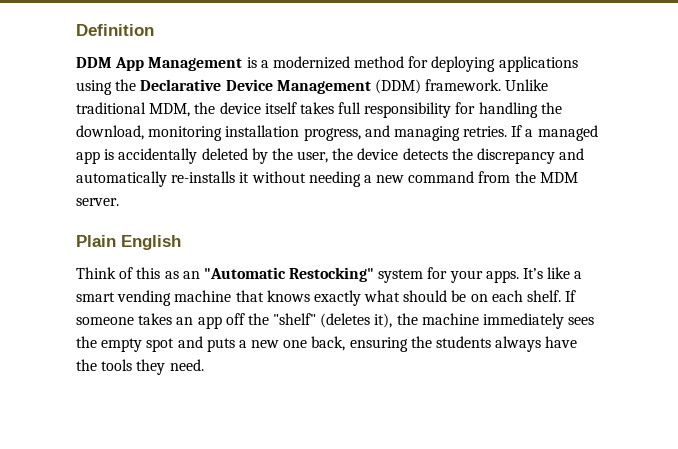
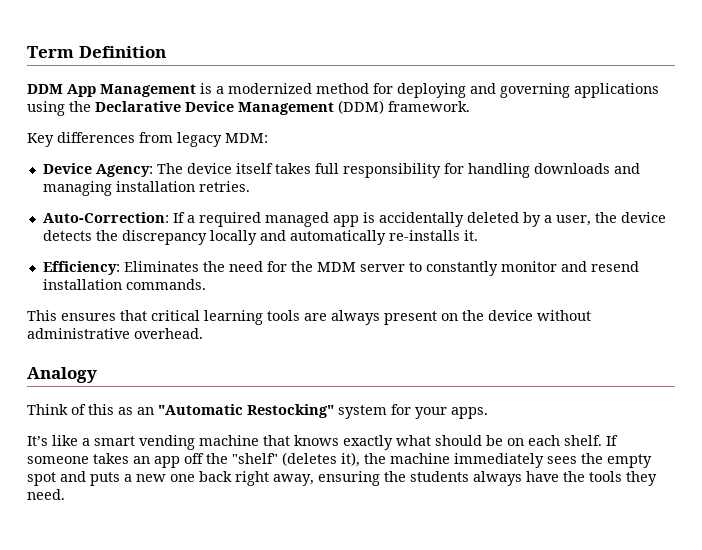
- Definition
+ Term Definition
- DDM App Management is a modernized method for deploying applications using the Declarative Device Management (DDM) framework. Unlike traditional MDM, the device itself takes full responsibility for handling the download, monitoring installation progress, and managing retries. If a managed app is accidentally deleted by the user, the device detects the discrepancy and automatically re-installs it without needing a new command from the MDM server.
- Plain English
+ DDM App Management is a modernized method for deploying and governing applications using the Declarative Device Management (DDM) framework.
+ Key differences from legacy MDM:
+ Device Agency: The device itself takes full responsibility for handling downloads and managing installation retries.
+ Auto-Correction: If a required managed app is accidentally deleted by a user, the device detects the discrepancy locally and automatically re-installs it.
+ Efficiency: Eliminates the need for the MDM server to constantly monitor and resend installation commands.
+ This ensures that critical learning tools are always present on the device without administrative overhead.
+ Analogy
- Think of this as an "Automatic Restocking" system for your apps. It’s like a smart vending machine that knows exactly what should be on each shelf.
+ Think of this as an "Automatic Restocking" system for your apps.
+ It’s like a smart vending machine that knows exactly what should be on each shelf.
- If someone takes an app off the "shelf" (deletes it), the machine immediately sees the empty spot and puts a new one back, ensuring the students always have the tools they need.
+ If someone takes an app off the "shelf" (deletes it), the machine immediately sees the empty spot and puts a new one back right away, ensuring the students always have the tools they need.

